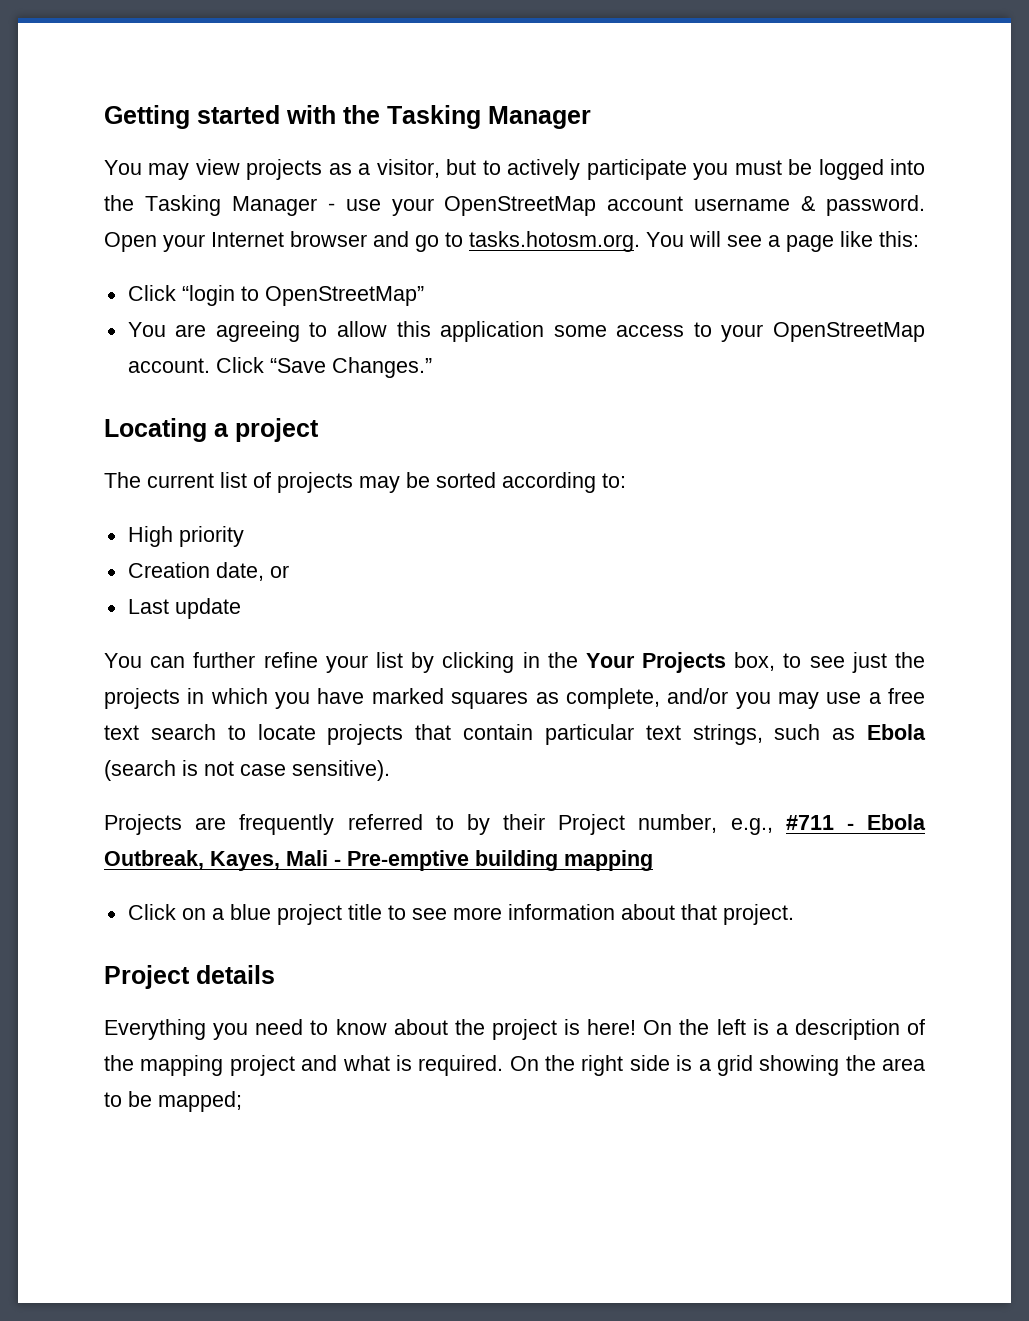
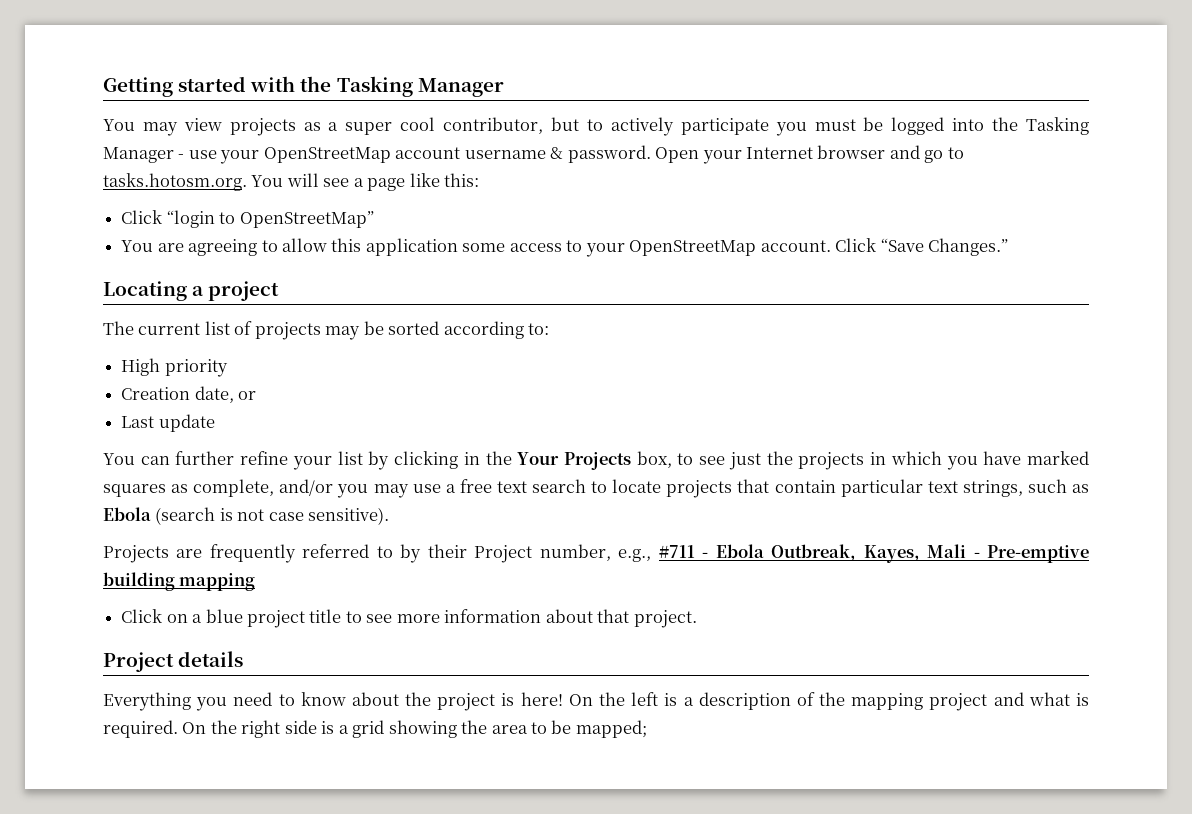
- You may view projects as a visitor, but to actively participate you must be logged into the Tasking Manager - use your OpenStreetMap account username & password.
+ You may view projects as a super cool contributor, but to actively participate you must be logged into the Tasking Manager - use your OpenStreetMap account username & password.

